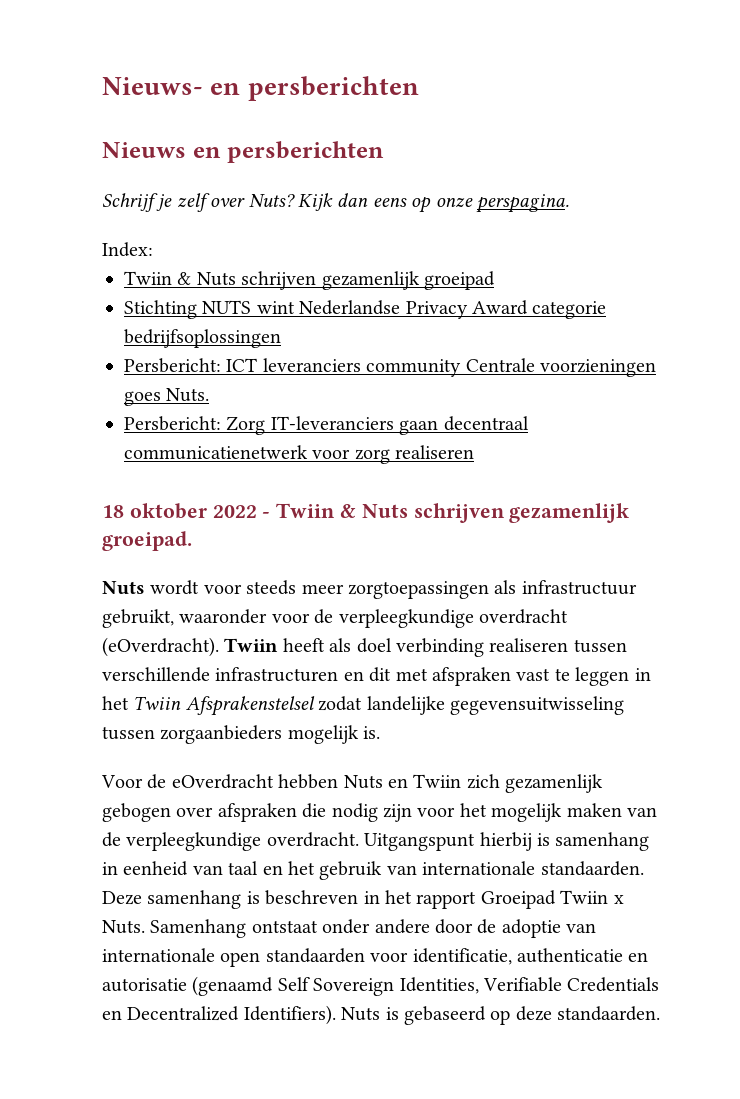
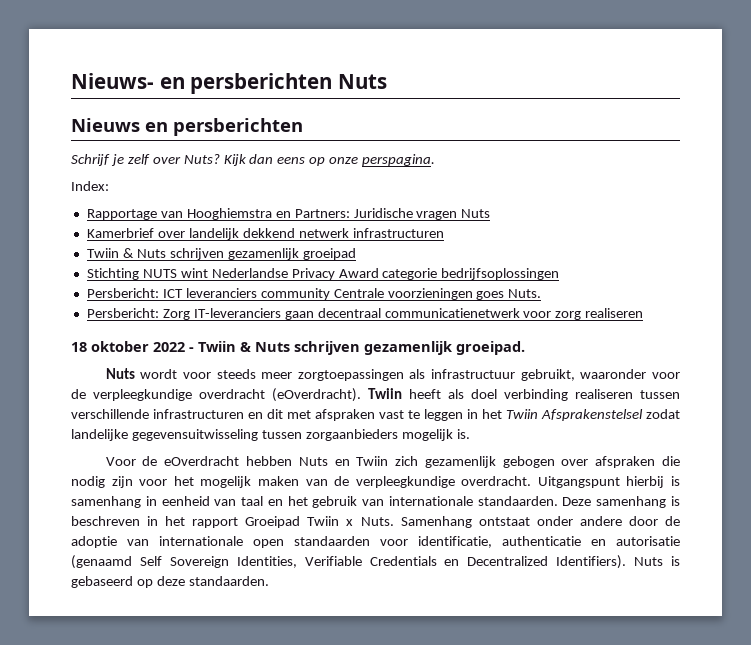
- Nieuws- en persberichten
+ Nieuws- en persberichten Nuts
+ Rapportage van Hooghiemstra en Partners: Juridische vragen Nuts
+ Kamerbrief over landelijk dekkend netwerk infrastructuren

